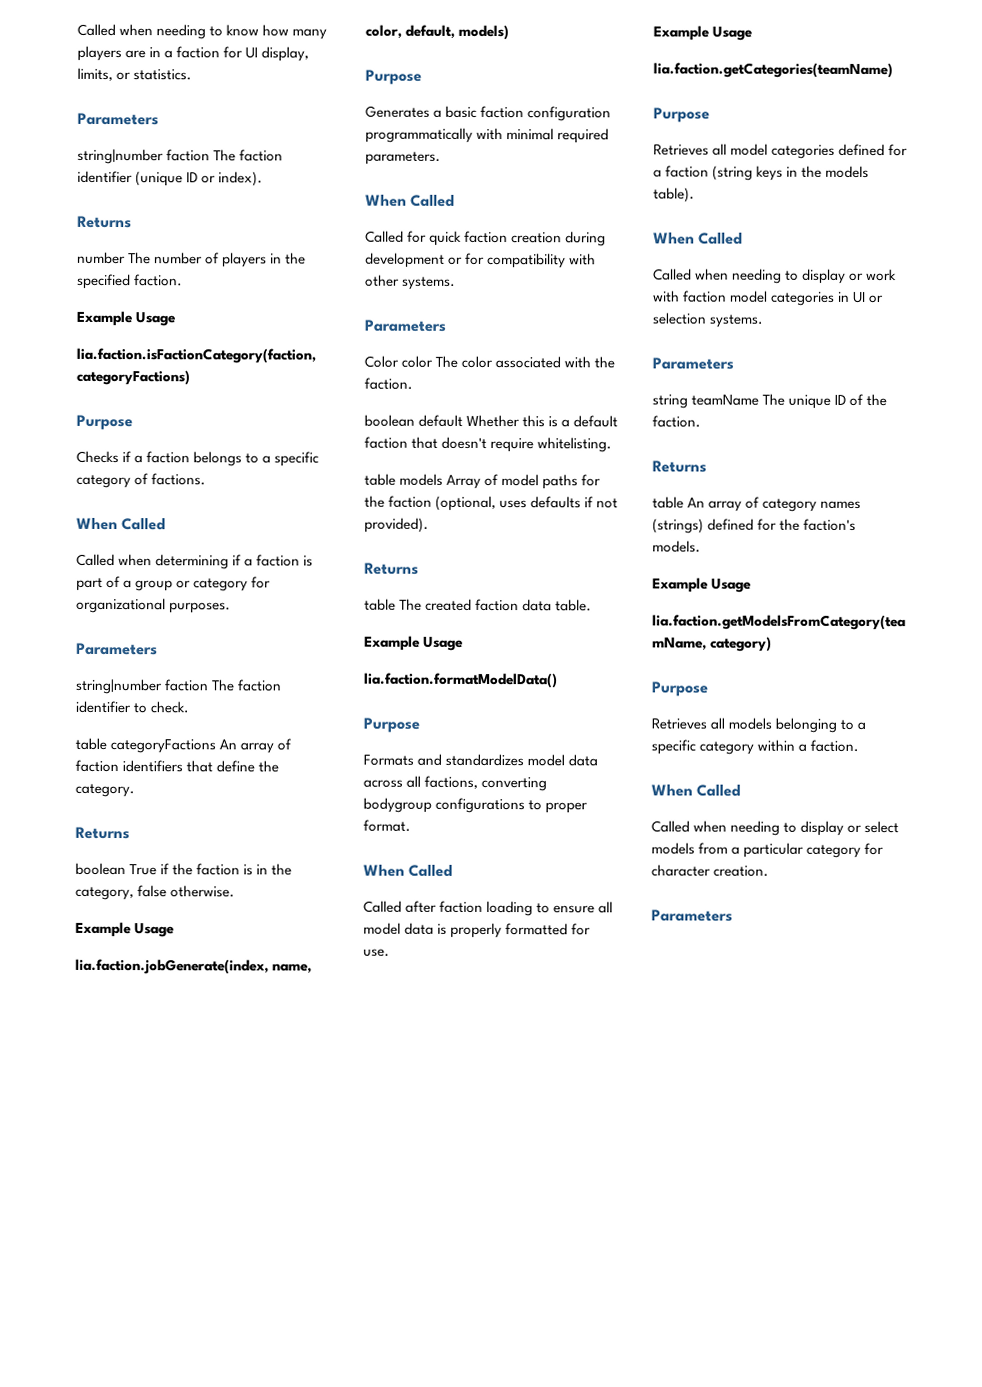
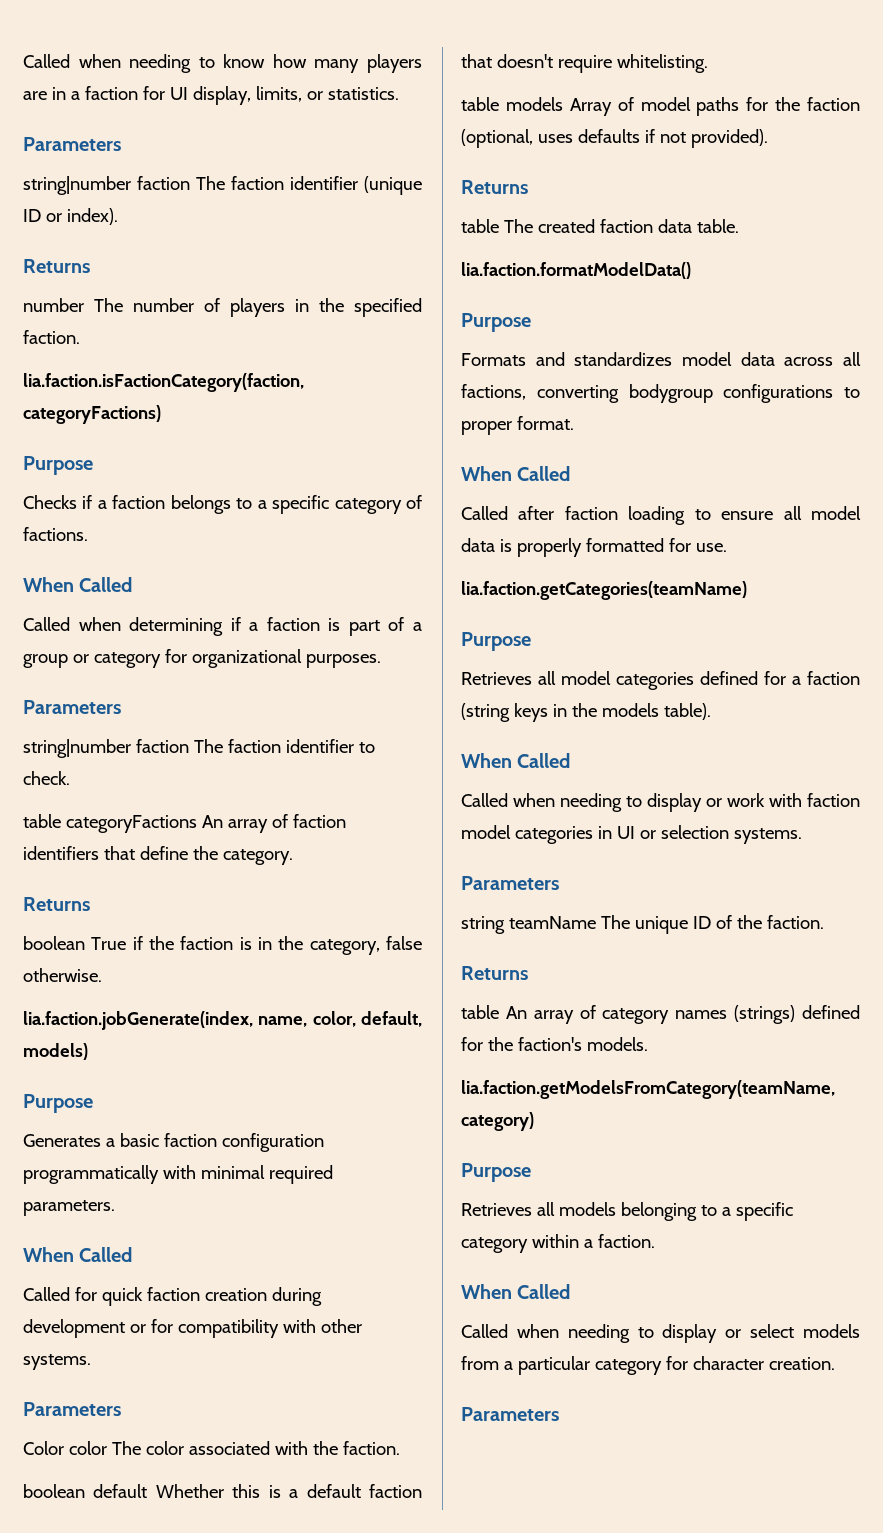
  number The number of players in the specified faction.
- Example Usage
  boolean True if the faction is in the category, false otherwise.
- Example Usage
  table The created faction data table.
- Example Usage
  Called after faction loading to ensure all model data is properly formatted for use.
- Example Usage
  table An array of category names (strings) defined for the faction's models.
- Example Usage

